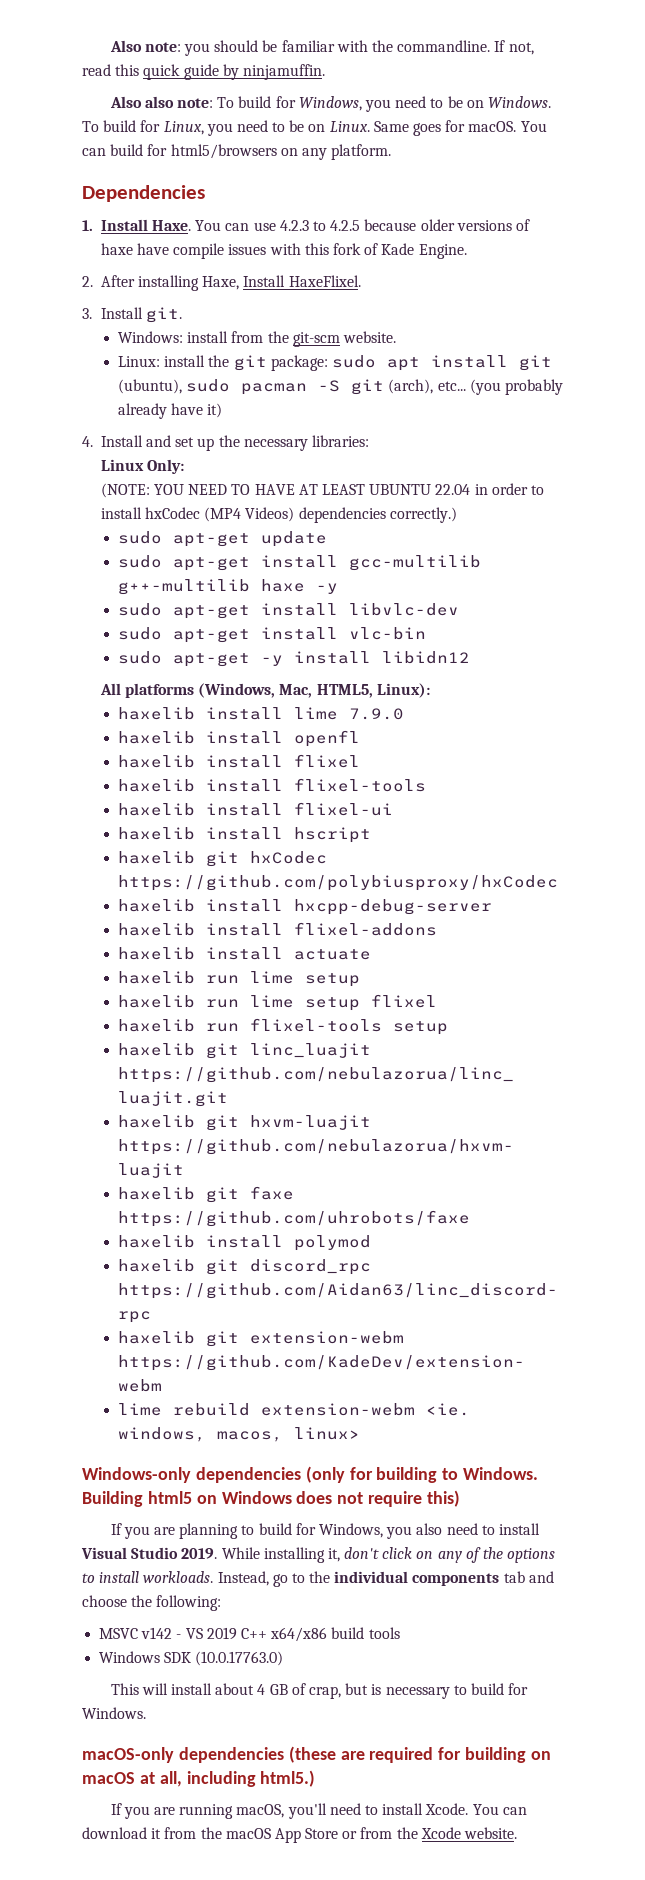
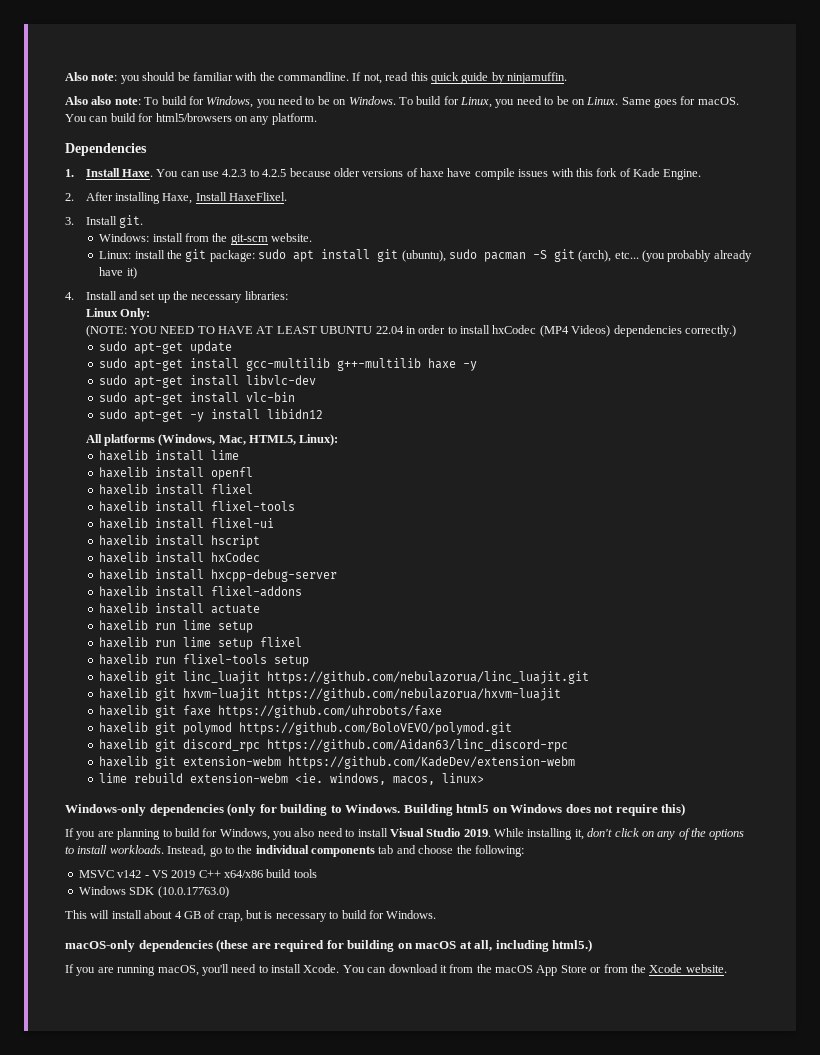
- haxelib install lime 7.9.0
+ haxelib install lime
- haxelib git hxCodec https://github.com/polybiusproxy/hxCodec
+ haxelib install hxCodec
- haxelib install polymod
+ haxelib git polymod https://github.com/BoloVEVO/polymod.git

